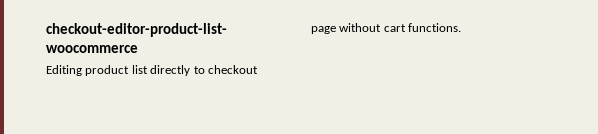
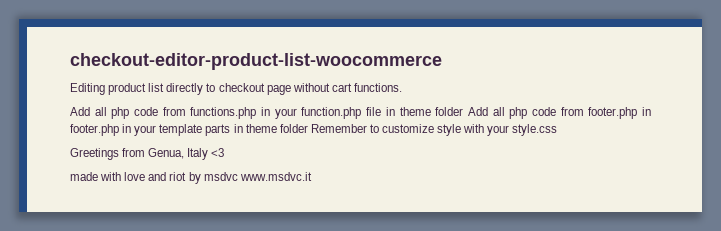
+ Add all php code from functions.php in your function.php file in theme folder Add all php code from footer.php in footer.php in your template parts in theme folder Remember to customize style with your style.css
+ Greetings from Genua, Italy <3
+ made with love and riot by msdvc www.msdvc.it

